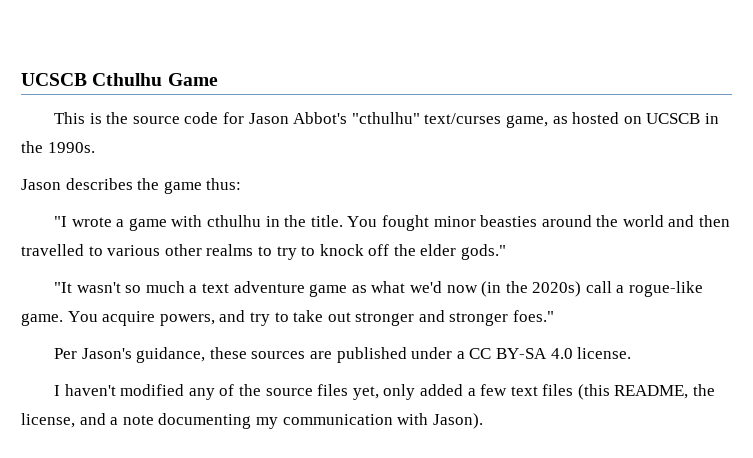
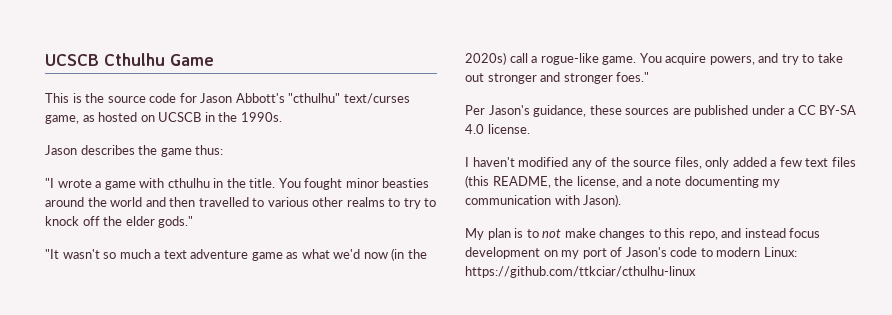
- This is the source code for Jason Abbot's "cthulhu" text/curses game, as hosted on UCSCB in the 1990s.
+ This is the source code for Jason Abbott's "cthulhu" text/curses game, as hosted on UCSCB in the 1990s.
- I haven't modified any of the source files yet, only added a few text files (this README, the license, and a note documenting my communication with Jason).
+ I haven't modified any of the source files, only added a few text files (this README, the license, and a note documenting my communication with Jason).
+ My plan is to not make changes to this repo, and instead focus development on my port of Jason's code to modern Linux: https://github.com/ttkciar/cthulhu-linux

